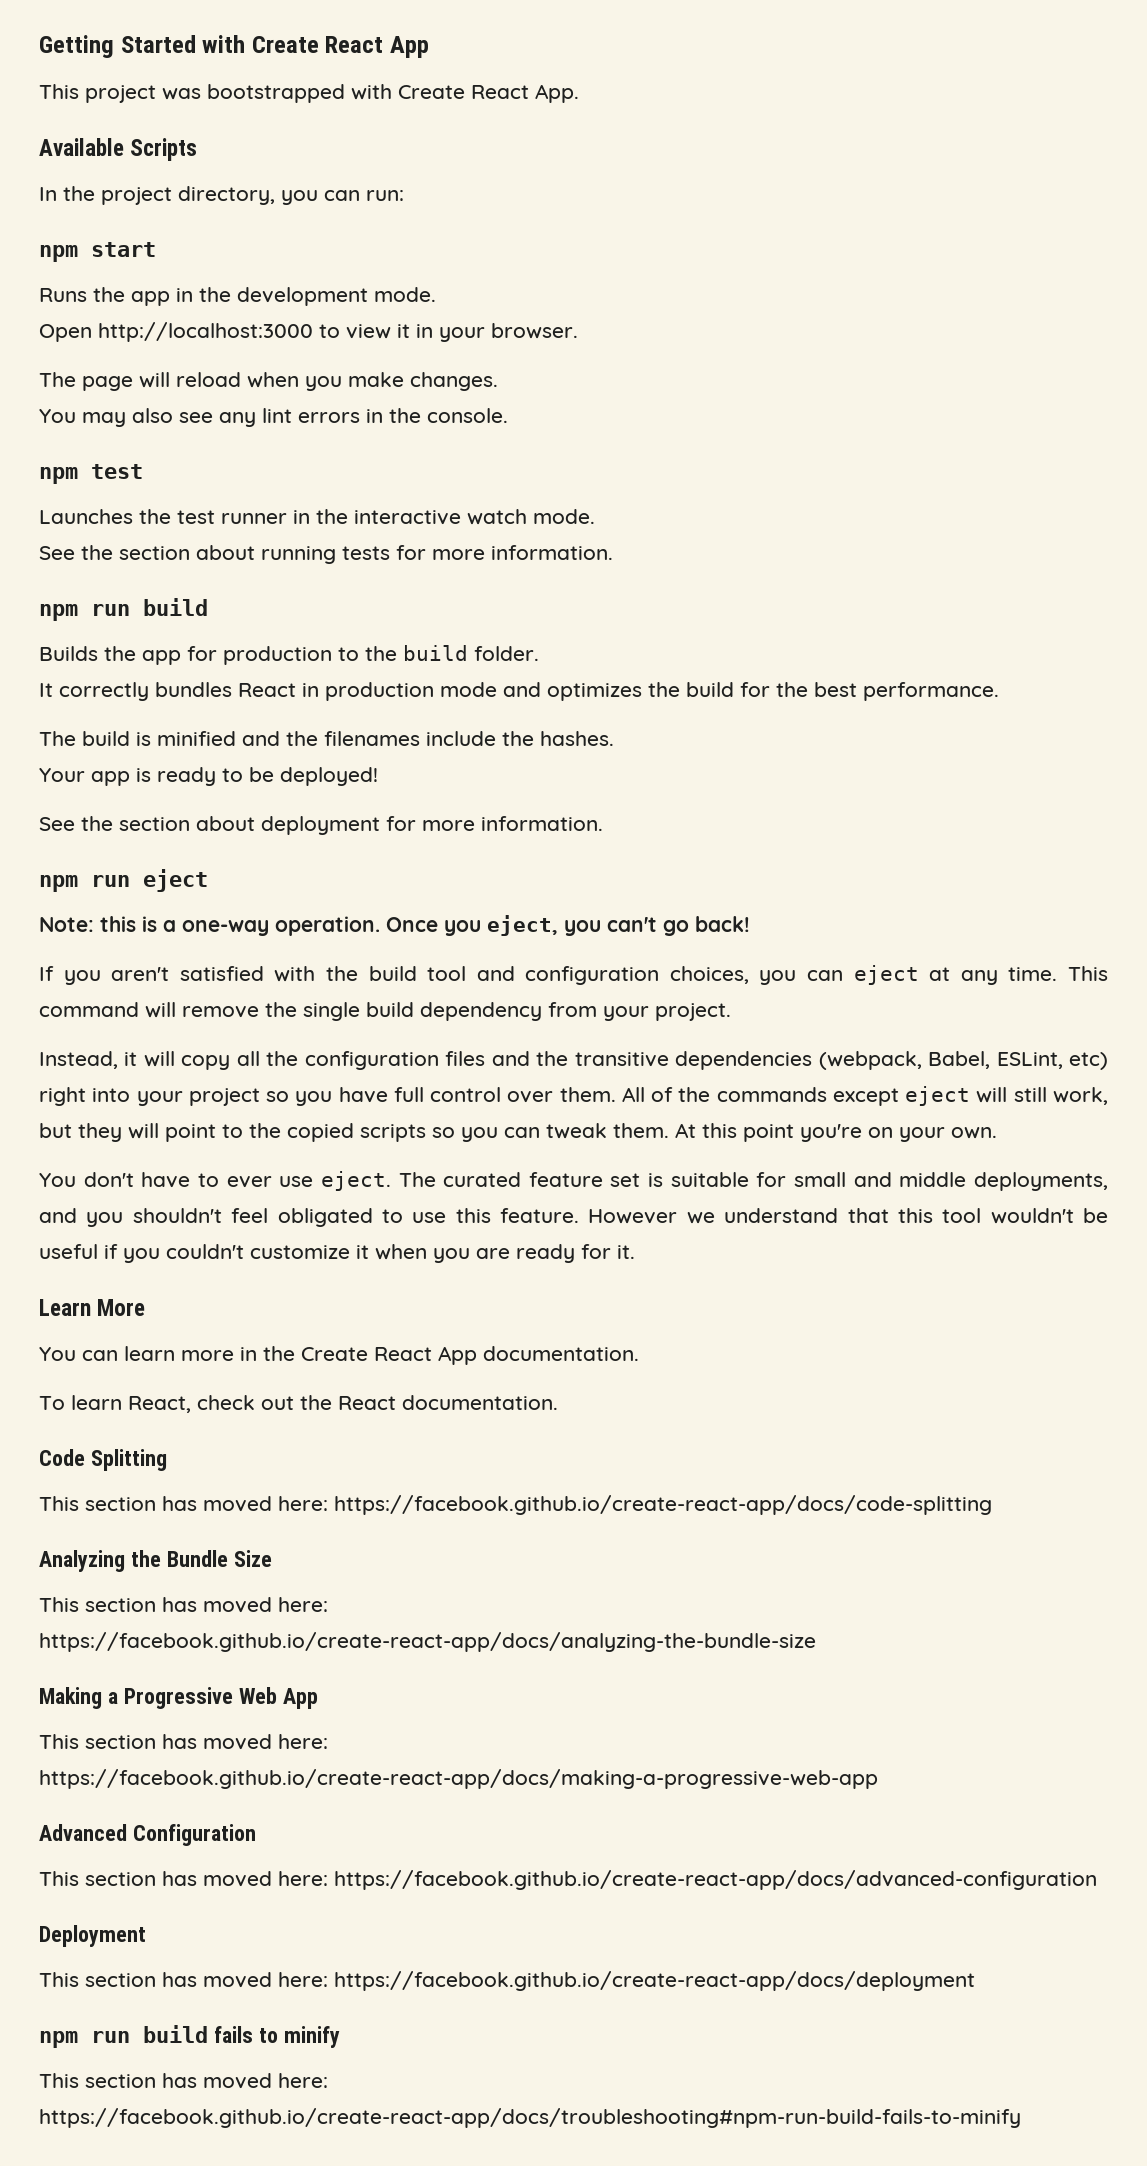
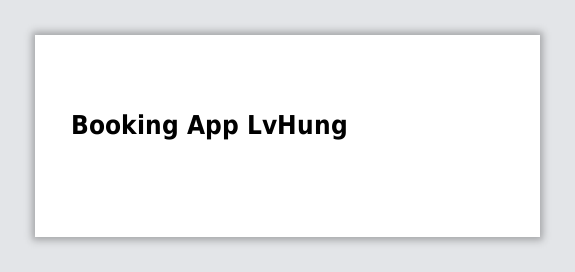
- Getting Started with Create React App
- This project was bootstrapped with Create React App.
- Available Scripts
- In the project directory, you can run:
- npm start
- Runs the app in the development mode.
- Open http://localhost:3000 to view it in your browser.
- The page will reload when you make changes.
- You may also see any lint errors in the console.
- npm test
- Launches the test runner in the interactive watch mode.
- See the section about running tests for more information.
- npm run build
- Builds the app for production to the build folder.
- It correctly bundles React in production mode and optimizes the build for the best performance.
- The build is minified and the filenames include the hashes.
- Your app is ready to be deployed!
- See the section about deployment for more information.
- npm run eject
- Note: this is a one-way operation. Once you eject, you can't go back!
- If you aren't satisfied with the build tool and configuration choices, you can eject at any time. This command will remove the single build dependency from your project.
- Instead, it will copy all the configuration files and the transitive dependencies (webpack, Babel, ESLint, etc) right into your project so you have full control over them. All of the commands except eject will still work, but they will point to the copied scripts so you can tweak them. At this point you're on your own.
- You don't have to ever use eject. The curated feature set is suitable for small and middle deployments, and you shouldn't feel obligated to use this feature. However we understand that this tool wouldn't be useful if you couldn't customize it when you are ready for it.
- Learn More
- You can learn more in the Create React App documentation.
- To learn React, check out the React documentation.
- Code Splitting
- This section has moved here: https://facebook.github.io/create-react-app/docs/code-splitting
- Analyzing the Bundle Size
- This section has moved here: https://facebook.github.io/create-react-app/docs/analyzing-the-bundle-size
- Making a Progressive Web App
- This section has moved here: https://facebook.github.io/create-react-app/docs/making-a-progressive-web-app
- Advanced Configuration
- This section has moved here: https://facebook.github.io/create-react-app/docs/advanced-configuration
- Deployment
- This section has moved here: https://facebook.github.io/create-react-app/docs/deployment
- npm run build fails to minify
- This section has moved here: https://facebook.github.io/create-react-app/docs/troubleshooting#npm-run-build-fails-to-minify
+ Booking App LvHung

